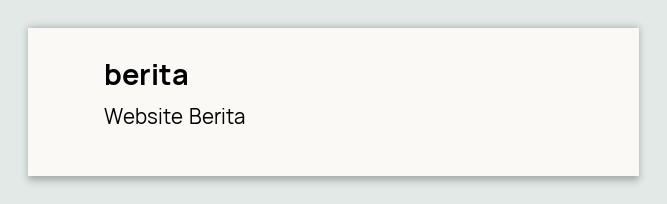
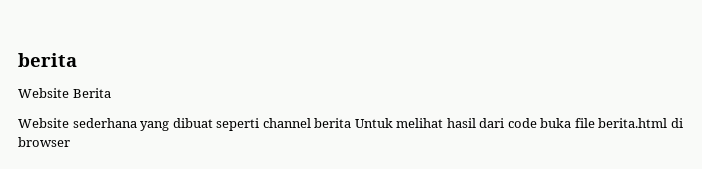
+ Website sederhana yang dibuat seperti channel berita Untuk melihat hasil dari code buka file berita.html di browser

